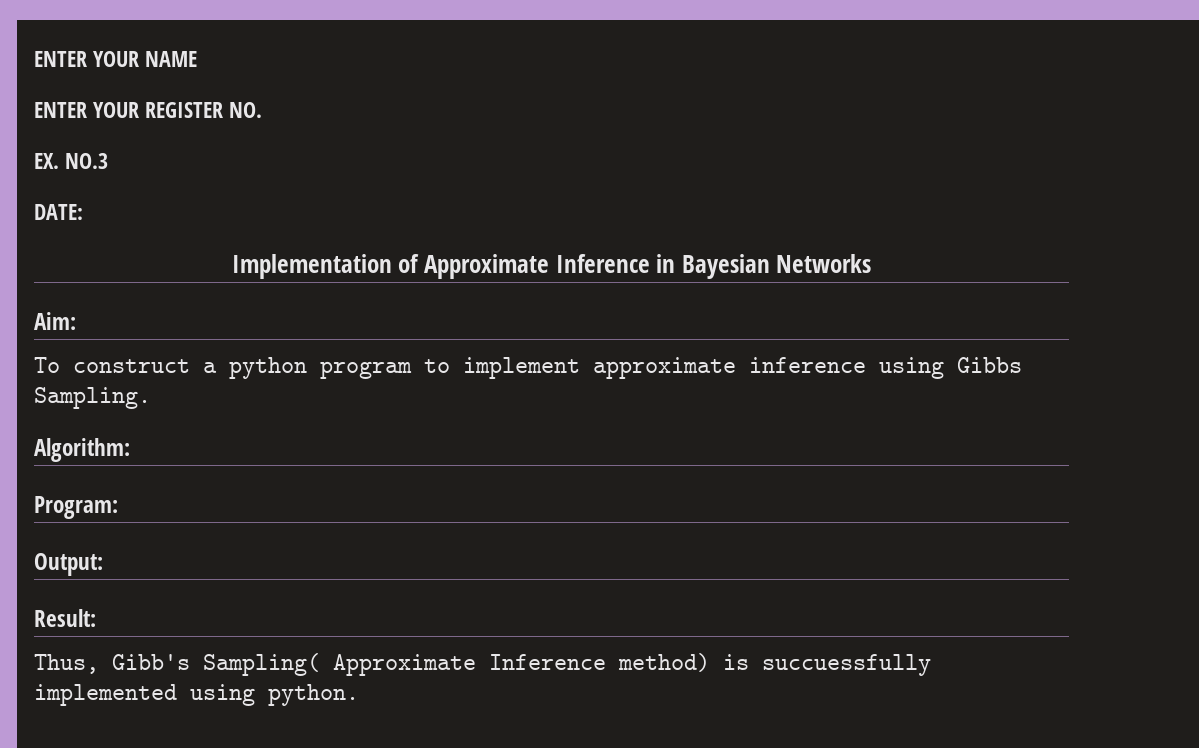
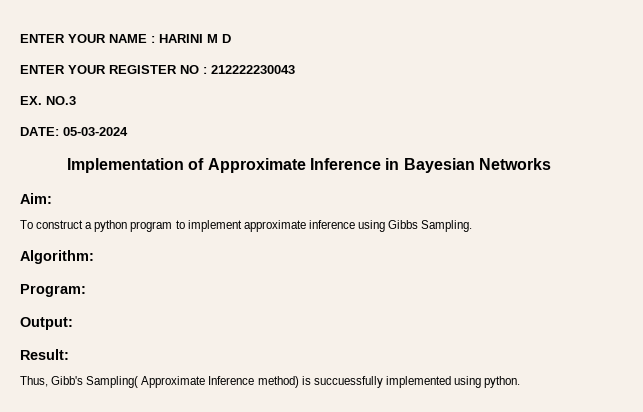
- ENTER YOUR NAME
+ ENTER YOUR NAME : HARINI M D
- ENTER YOUR REGISTER NO.
+ ENTER YOUR REGISTER NO : 212222230043
- DATE:
+ DATE: 05-03-2024

